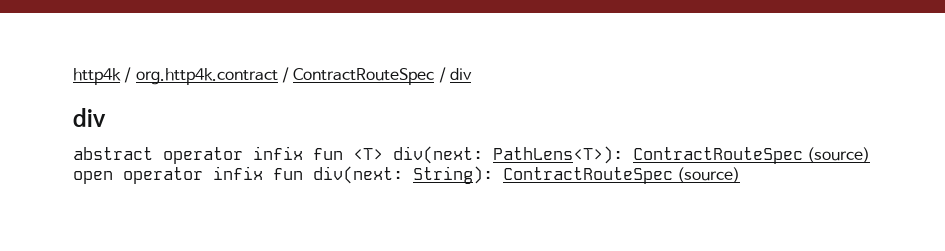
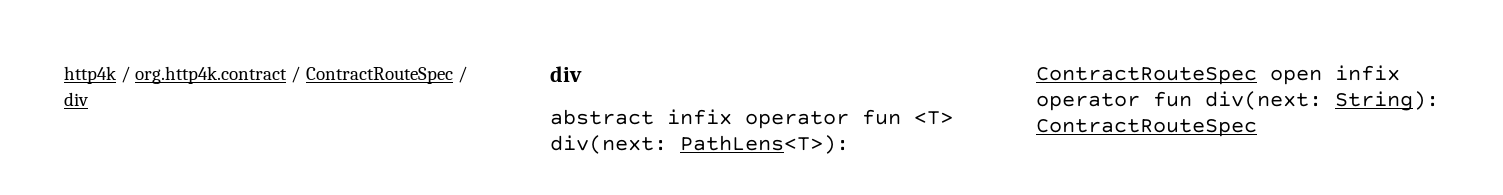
- abstract operator infix fun <T> div(next: PathLens<T>): ContractRouteSpec (source) open operator infix fun div(next: String): ContractRouteSpec (source)
+ abstract infix operator fun <T> div(next: PathLens<T>): ContractRouteSpec open infix operator fun div(next: String): ContractRouteSpec

